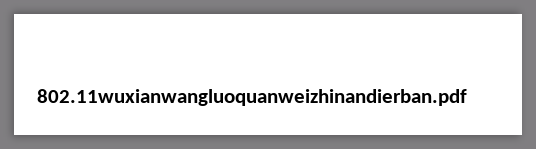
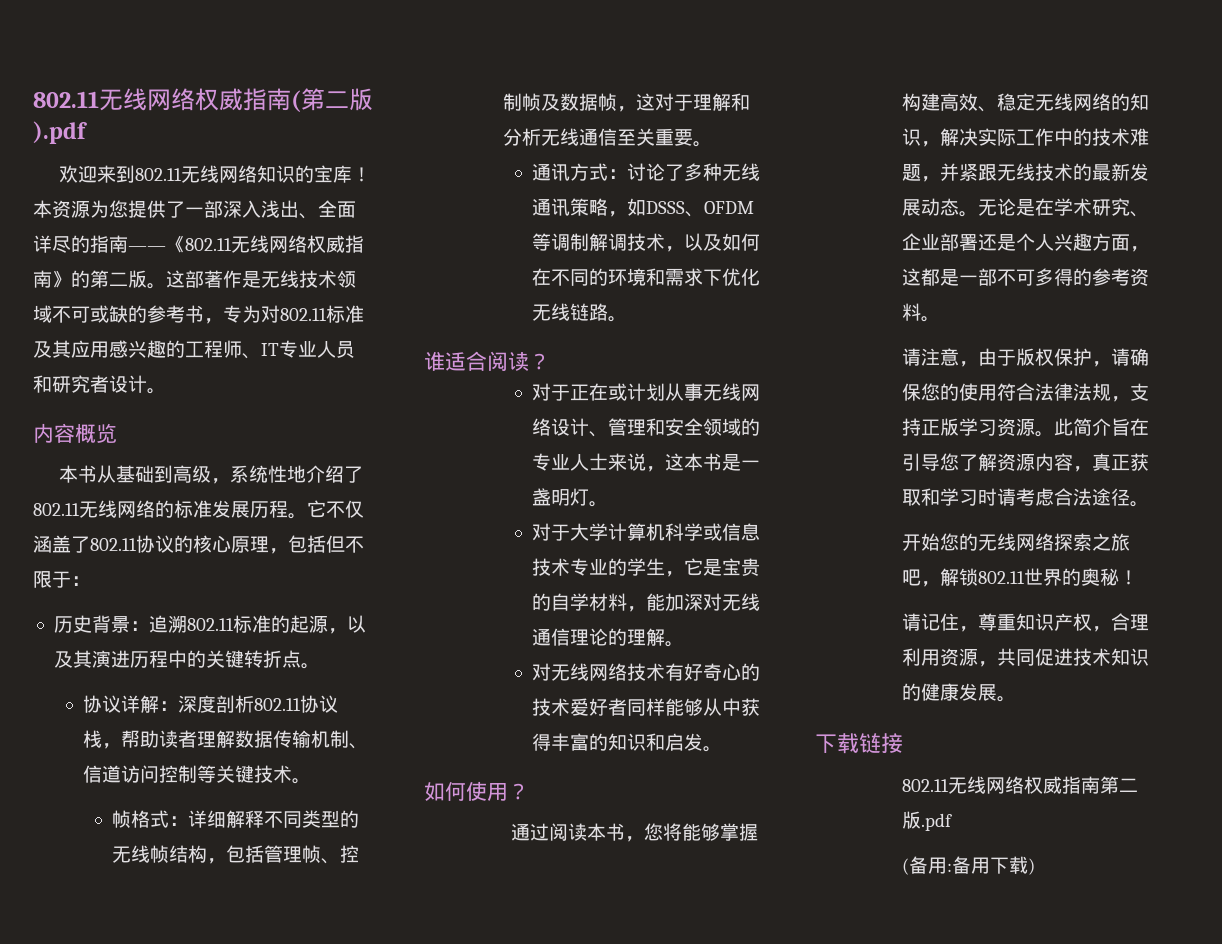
- 802.11wuxianwangluoquanweizhinandierban.pdf
+ 802.11无线网络权威指南(第二版).pdf
+ 欢迎来到802.11无线网络知识的宝库！本资源为您提供了一部深入浅出、全面详尽的指南——《802.11无线网络权威指南》的第二版。这部著作是无线技术领域不可或缺的参考书，专为对802.11标准及其应用感兴趣的工程师、IT专业人员和研究者设计。
+ 内容概览
+ 本书从基础到高级，系统性地介绍了802.11无线网络的标准发展历程。它不仅涵盖了802.11协议的核心原理，包括但不限于：
+ 历史背景：追溯802.11标准的起源，以及其演进历程中的关键转折点。
+ 协议详解：深度剖析802.11协议栈，帮助读者理解数据传输机制、信道访问控制等关键技术。
+ 帧格式：详细解释不同类型的无线帧结构，包括管理帧、控制帧及数据帧，这对于理解和分析无线通信至关重要。
+ 通讯方式：讨论了多种无线通讯策略，如DSSS、OFDM等调制解调技术，以及如何在不同的环境和需求下优化无线链路。
+ 谁适合阅读？
+ 对于正在或计划从事无线网络设计、管理和安全领域的专业人士来说，这本书是一盏明灯。
+ 对于大学计算机科学或信息技术专业的学生，它是宝贵的自学材料，能加深对无线通信理论的理解。
+ 对无线网络技术有好奇心的技术爱好者同样能够从中获得丰富的知识和启发。
+ 如何使用？
+ 通过阅读本书，您将能够掌握构建高效、稳定无线网络的知识，解决实际工作中的技术难题，并紧跟无线技术的最新发展动态。无论是在学术研究、企业部署还是个人兴趣方面，这都是一部不可多得的参考资料。
+ 请注意，由于版权保护，请确保您的使用符合法律法规，支持正版学习资源。此简介旨在引导您了解资源内容，真正获取和学习时请考虑合法途径。
+ 开始您的无线网络探索之旅吧，解锁802.11世界的奥秘！
+ 请记住，尊重知识产权，合理利用资源，共同促进技术知识的健康发展。
+ 下载链接
+ 802.11无线网络权威指南第二版.pdf
+ (备用:备用下载)

